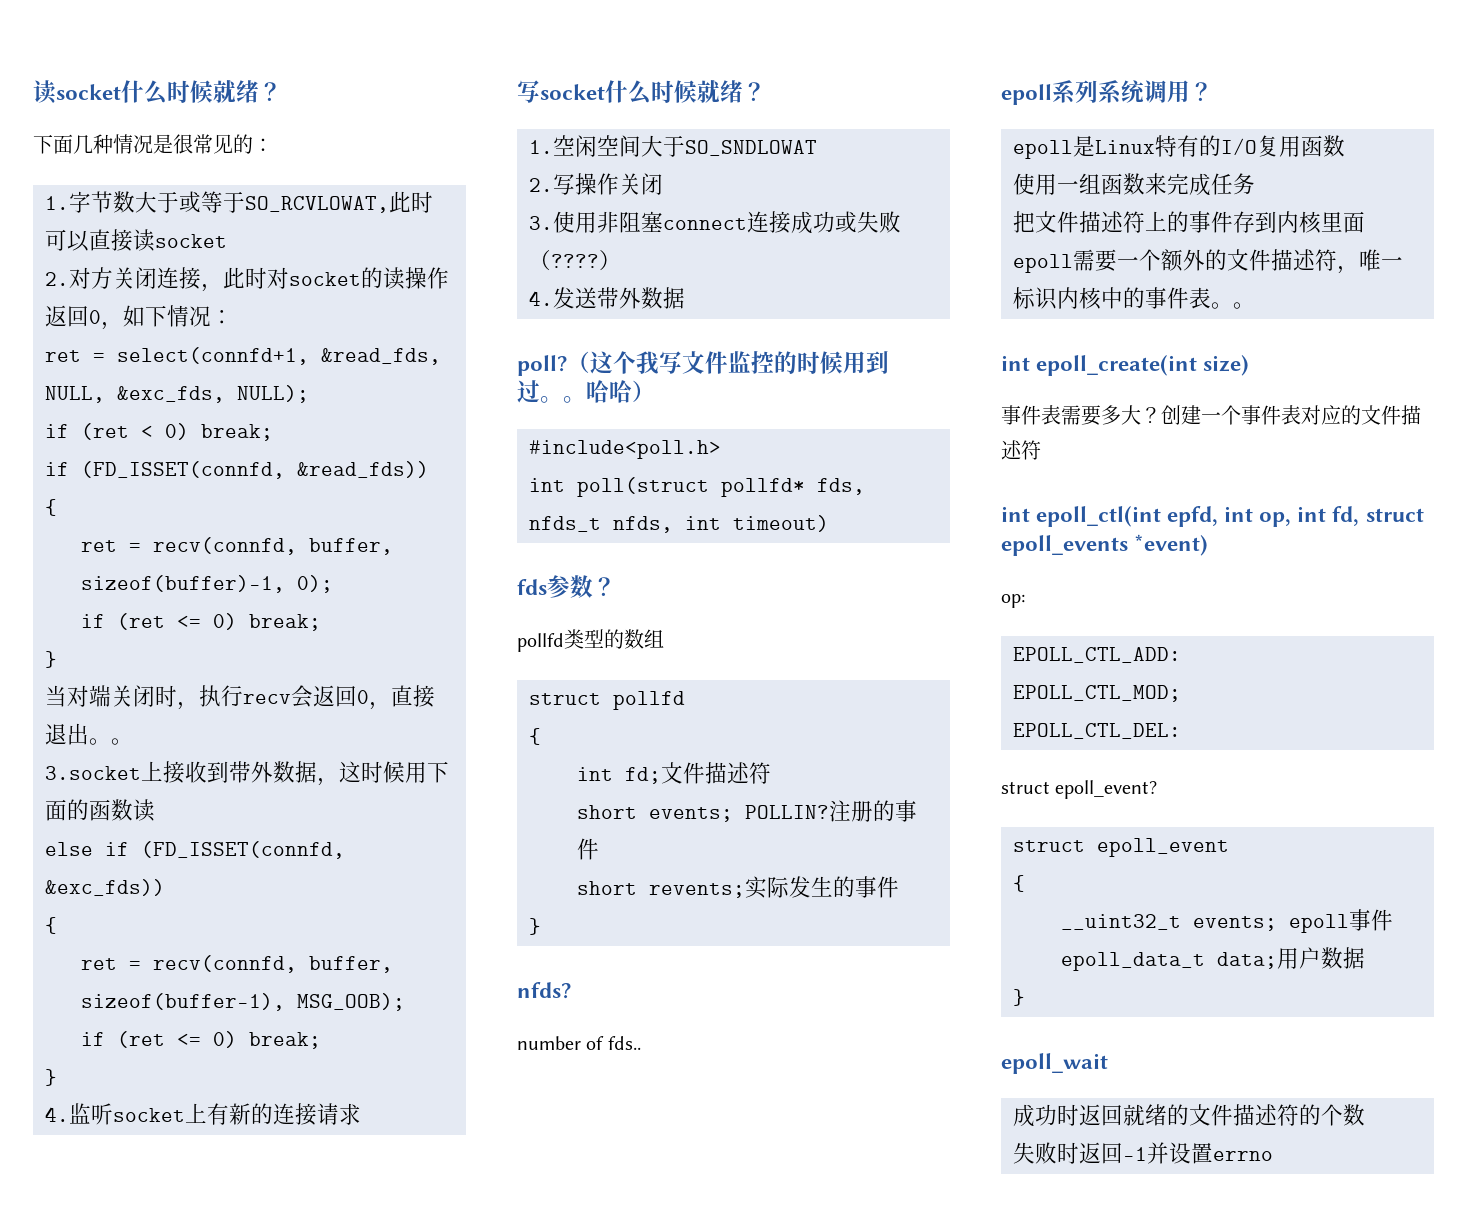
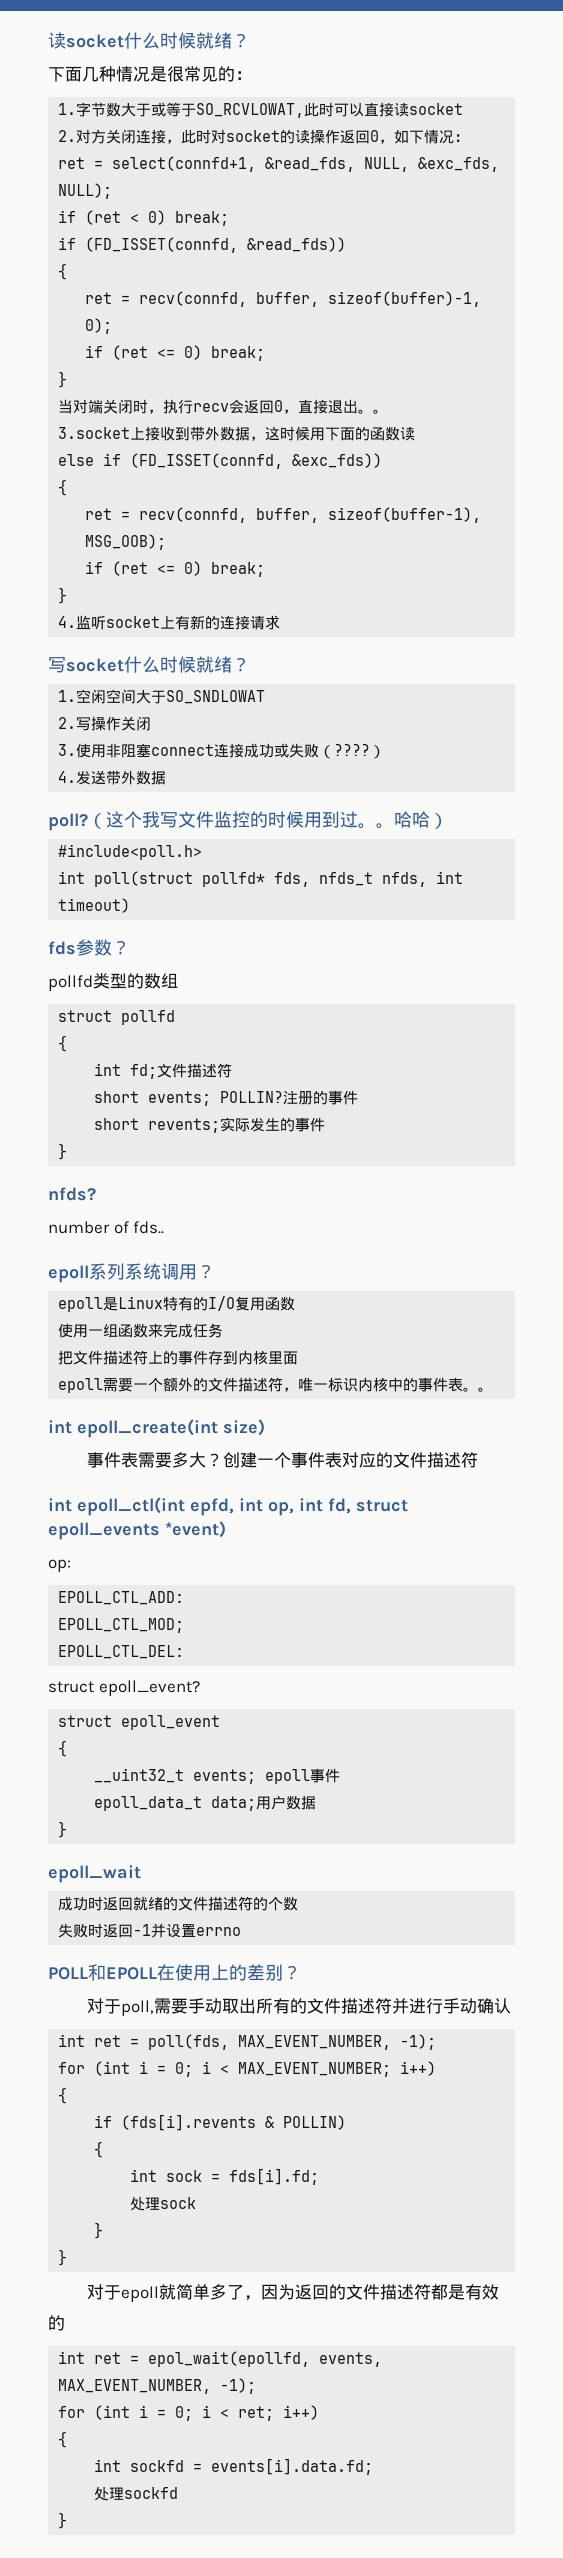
+ POLL和EPOLL在使用上的差别？
+ 对于poll,需要手动取出所有的文件描述符并进行手动确认
+ int ret = poll(fds, MAX_EVENT_NUMBER, -1);
+ for (int i = 0; i < MAX_EVENT_NUMBER; i++)
+ {
+ if (fds[i].revents & POLLIN)
+ {
+ int sock = fds[i].fd;
+ 处理sock
+ }
+ }
+ 对于epoll就简单多了，因为返回的文件描述符都是有效的
+ int ret = epol_wait(epollfd, events, MAX_EVENT_NUMBER, -1);
+ for (int i = 0; i < ret; i++)
+ {
+ int sockfd = events[i].data.fd;
+ 处理sockfd
+ }

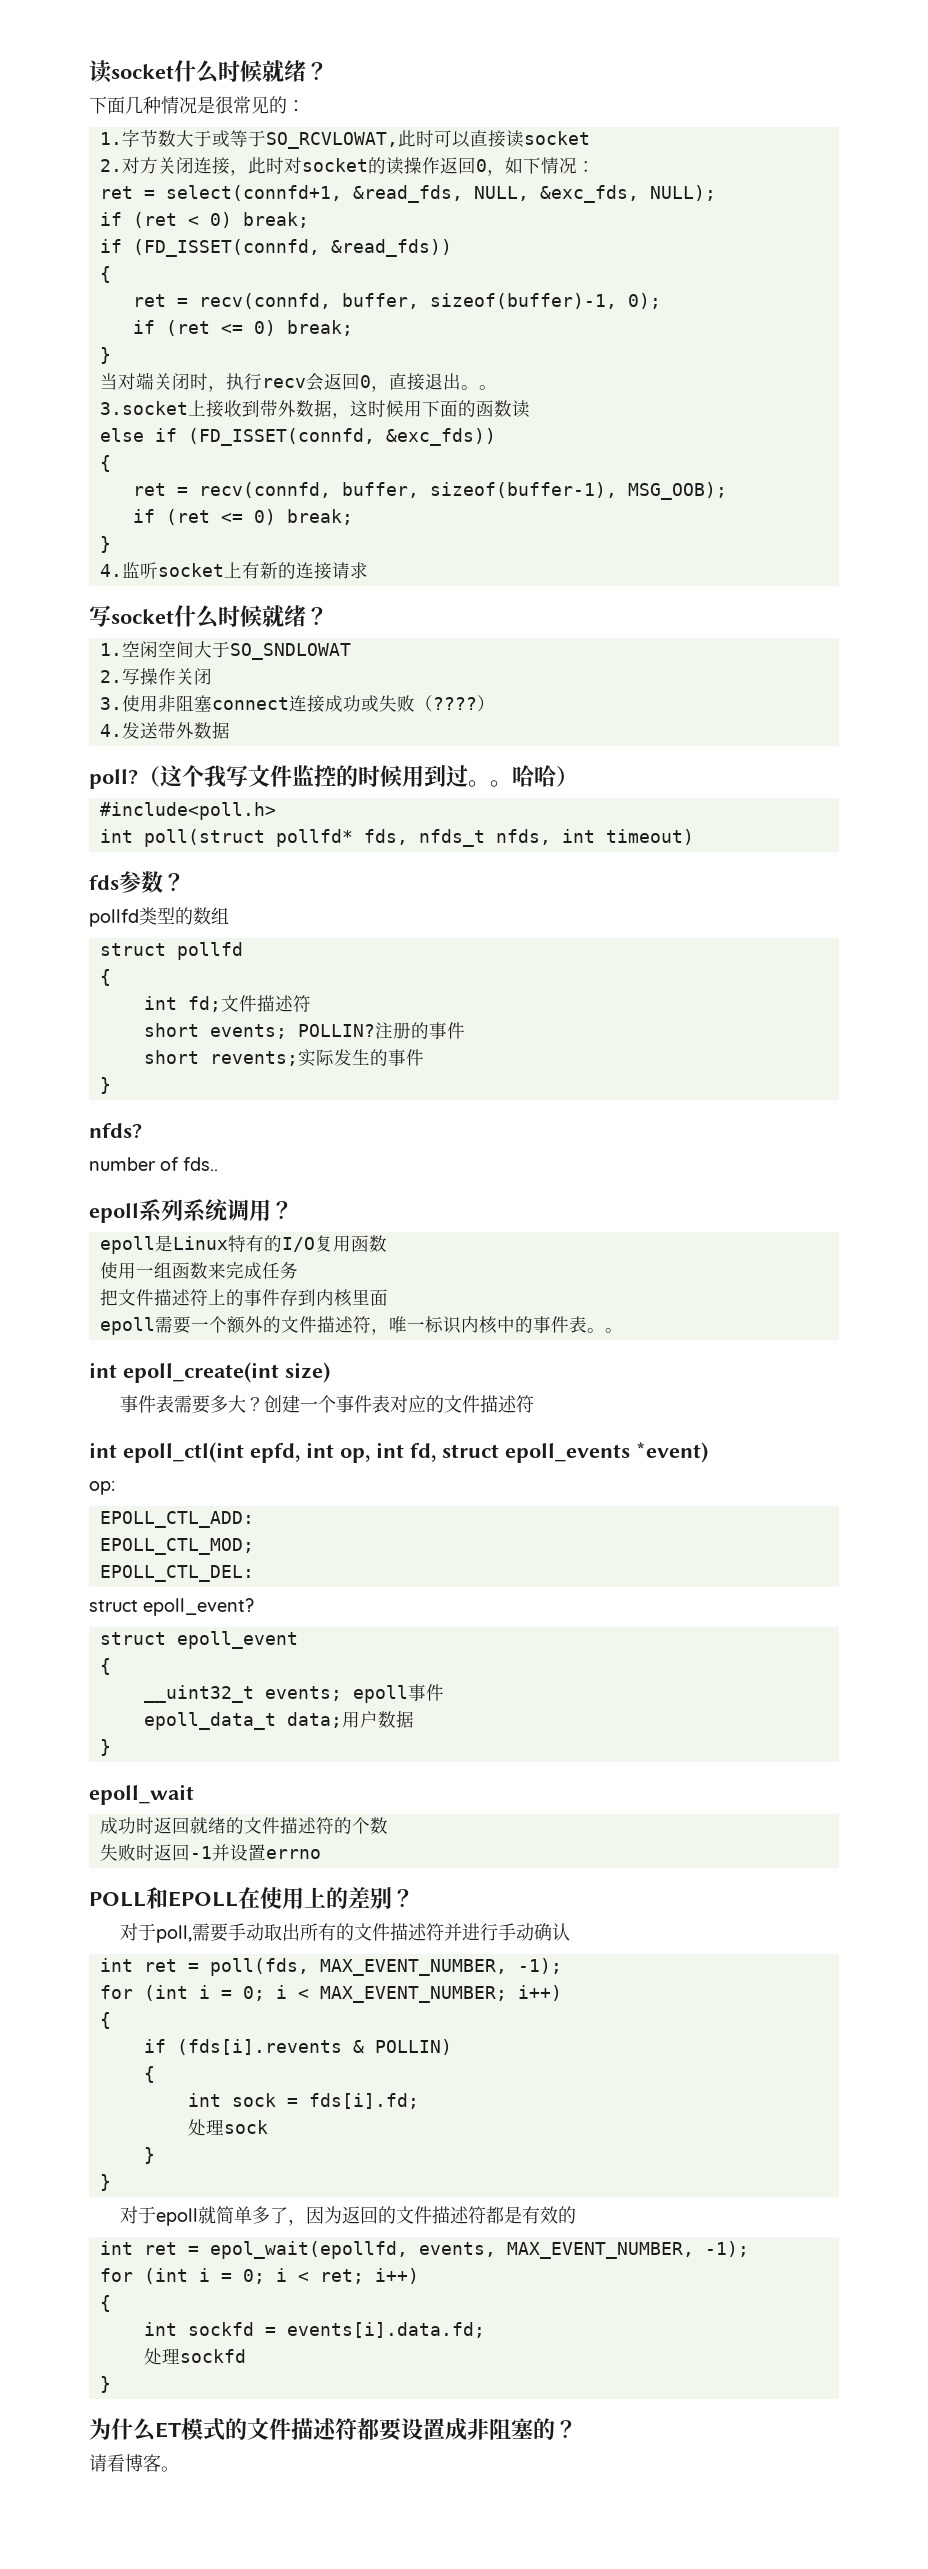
+ 为什么ET模式的文件描述符都要设置成非阻塞的？
+ 请看博客。

